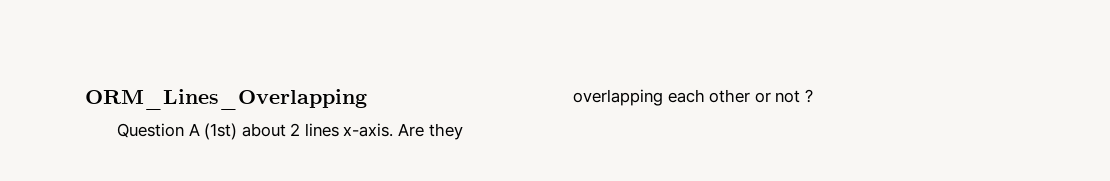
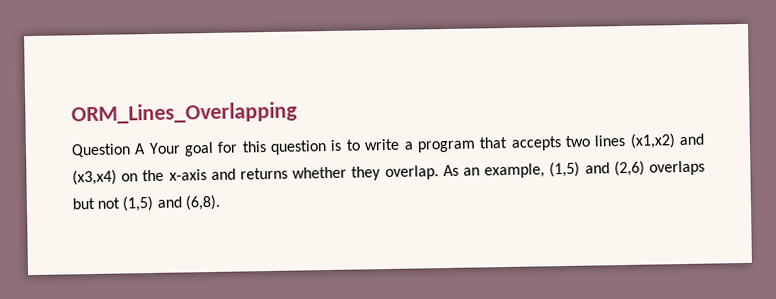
- Question A (1st) about 2 lines x-axis. Are they overlapping each other or not ?
+ Question A Your goal for this question is to write a program that accepts two lines (x1,x2) and (x3,x4) on the x-axis and returns whether they overlap. As an example, (1,5) and (2,6) overlaps but not (1,5) and (6,8).

